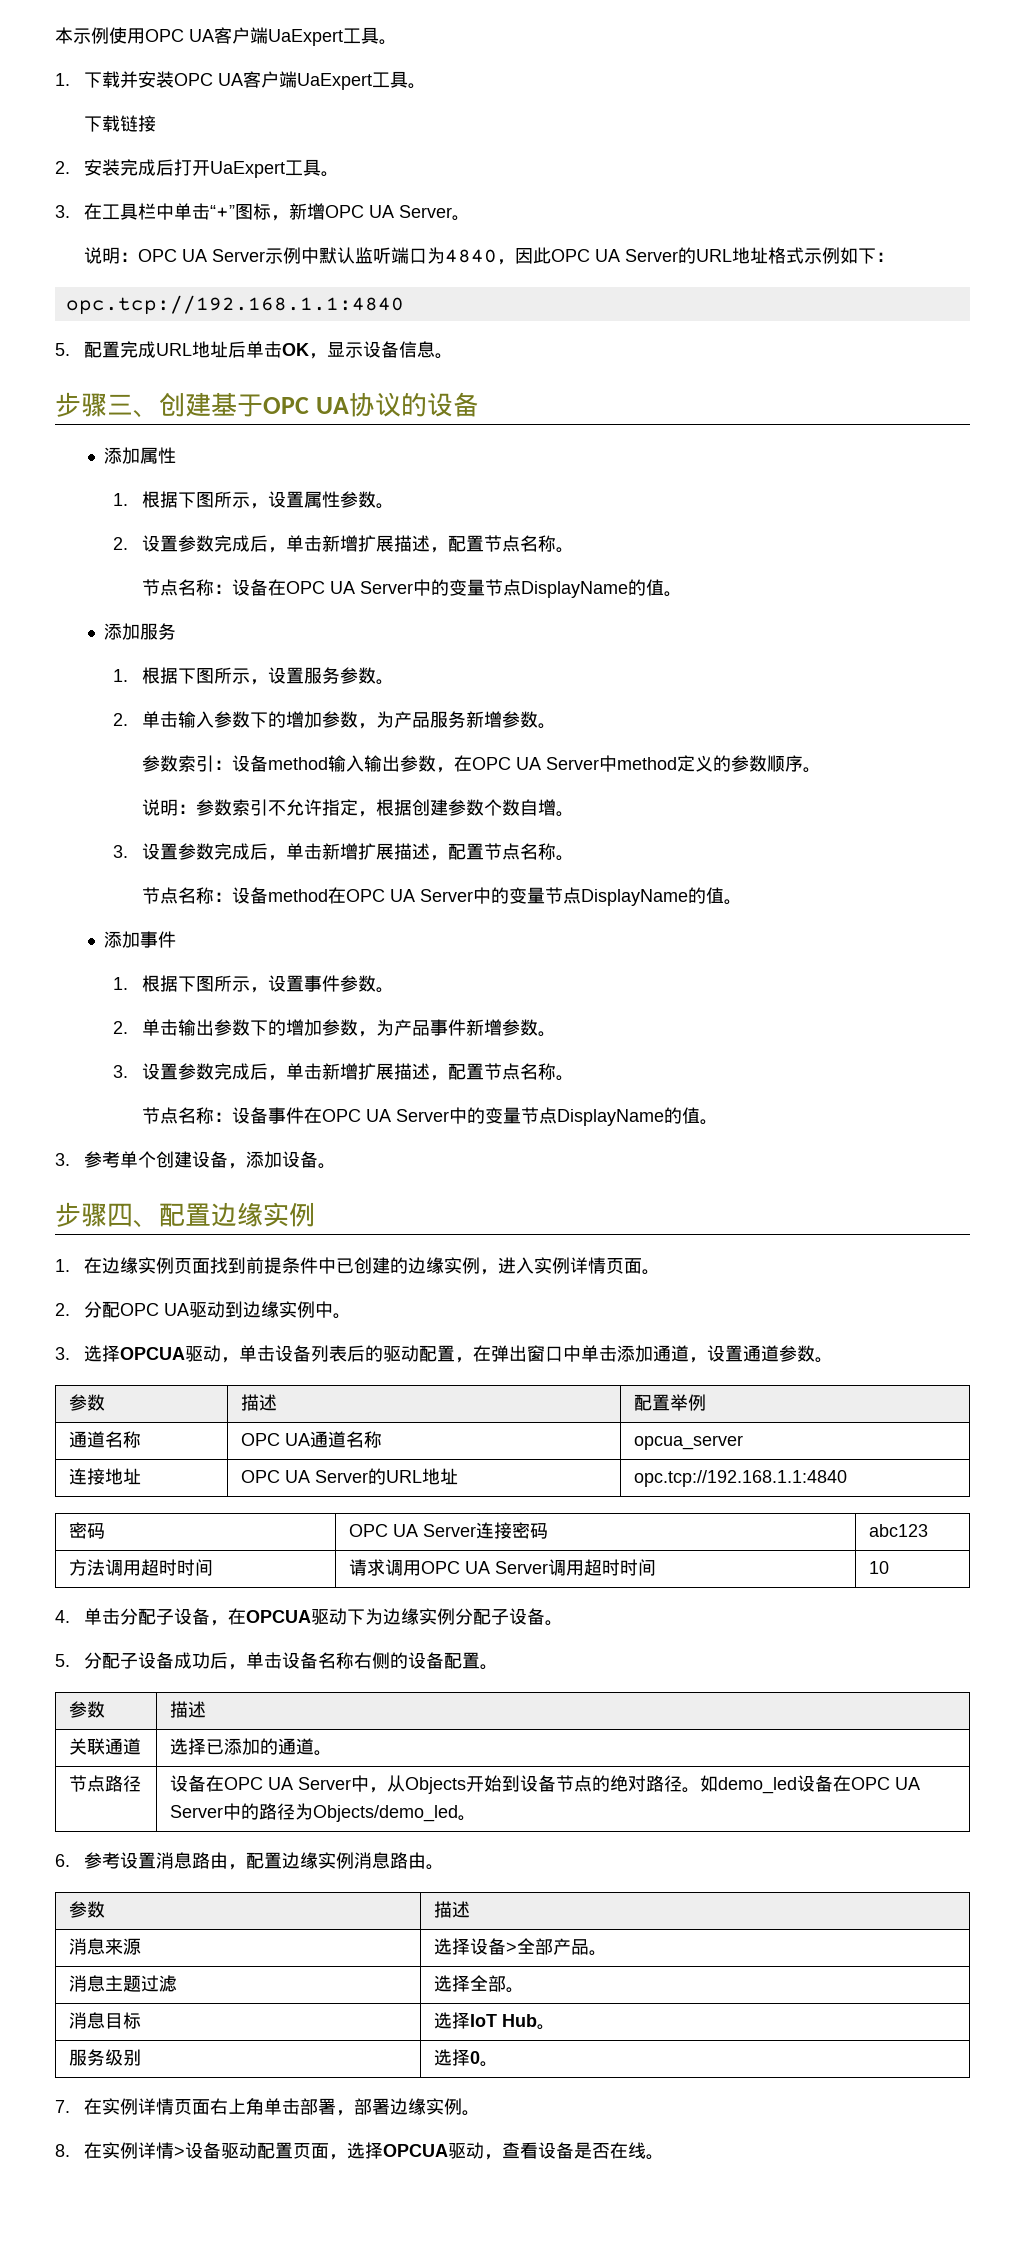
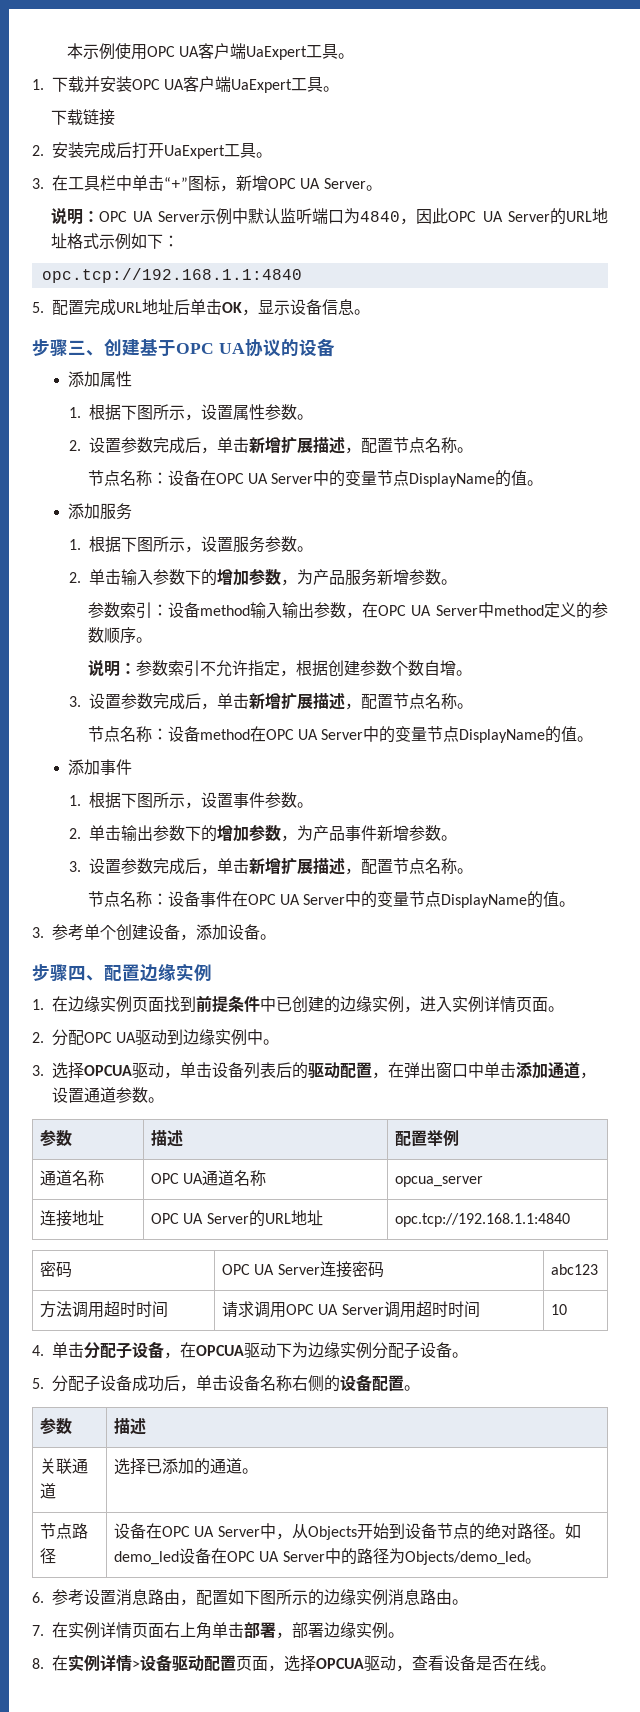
- 6.参考设置消息路由，配置边缘实例消息路由。
- 参数 | 描述
- 消息来源 | 选择设备>全部产品。
- 消息主题过滤 | 选择全部。
- 消息目标 | 选择IoT Hub。
- 服务级别 | 选择0。
+ 6.参考设置消息路由，配置如下图所示的边缘实例消息路由。

